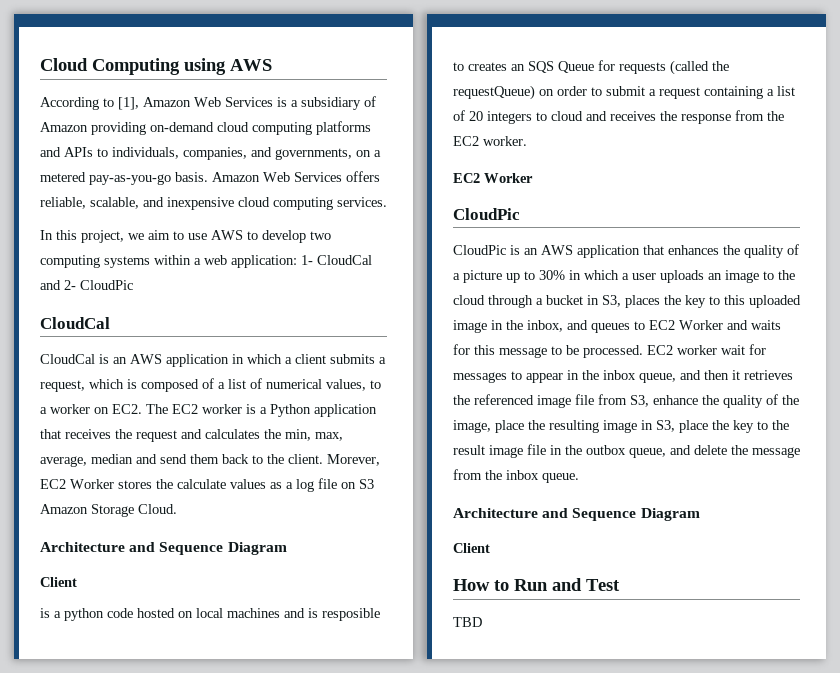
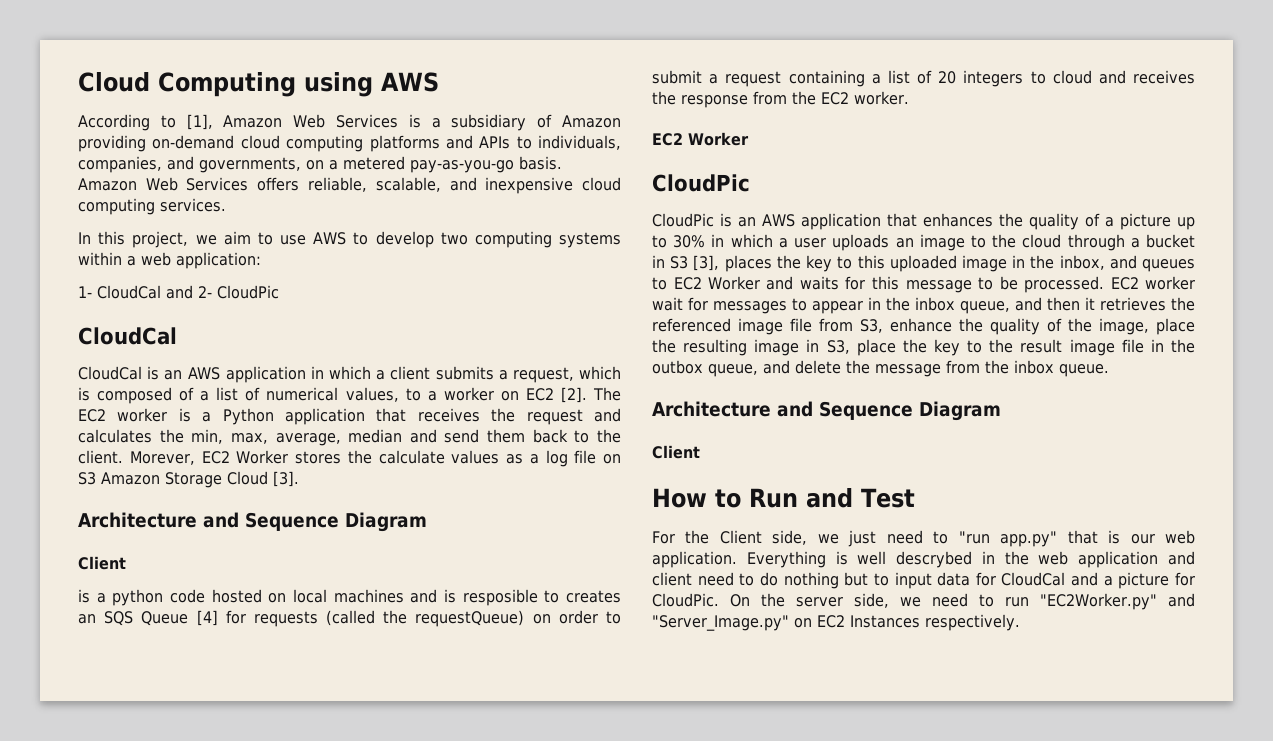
- In this project, we aim to use AWS to develop two computing systems within a web application: 1- CloudCal and 2- CloudPic
+ In this project, we aim to use AWS to develop two computing systems within a web application:
+ 1- CloudCal and 2- CloudPic
- CloudCal is an AWS application in which a client submits a request, which is composed of a list of numerical values, to a worker on EC2. The EC2 worker is a Python application that receives the request and calculates the min, max, average, median and send them back to the client.
+ CloudCal is an AWS application in which a client submits a request, which is composed of a list of numerical values, to a worker on EC2 [2]. The EC2 worker is a Python application that receives the request and calculates the min, max, average, median and send them back to the client.
- Morever, EC2 Worker stores the calculate values as a log file on S3 Amazon Storage Cloud.
+ Morever, EC2 Worker stores the calculate values as a log file on S3 Amazon Storage Cloud [3].
- is a python code hosted on local machines and is resposible to creates an SQS Queue for requests (called the requestQueue) on order to submit a request containing a list of 20 integers to cloud and receives the response from the EC2 worker.
+ is a python code hosted on local machines and is resposible to creates an SQS Queue [4] for requests (called the requestQueue) on order to submit a request containing a list of 20 integers to cloud and receives the response from the EC2 worker.
- CloudPic is an AWS application that enhances the quality of a picture up to 30% in which a user uploads an image to the cloud through a bucket in S3, places the key to this uploaded image in the inbox, and queues to EC2 Worker and waits for this message to be processed.
+ CloudPic is an AWS application that enhances the quality of a picture up to 30% in which a user uploads an image to the cloud through a bucket in S3 [3], places the key to this uploaded image in the inbox, and queues to EC2 Worker and waits for this message to be processed.
- TBD
+ For the Client side, we just need to "run app.py" that is our web application. Everything is well descrybed in the web application and client need to do nothing but to input data for CloudCal and a picture for CloudPic. On the server side, we need to run "EC2Worker.py" and "Server_Image.py" on EC2 Instances respectively.

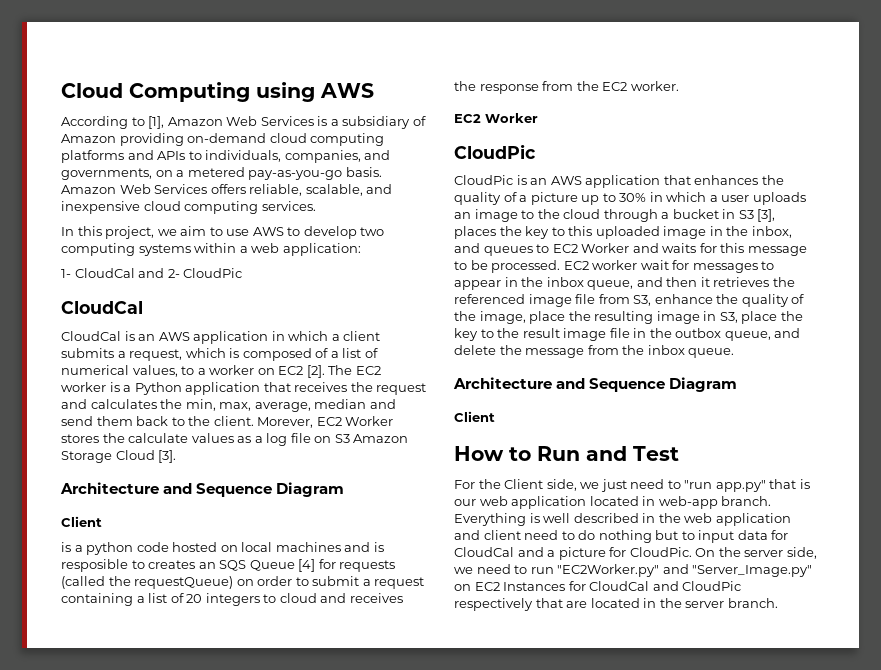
- For the Client side, we just need to "run app.py" that is our web application.
+ For the Client side, we just need to "run app.py" that is our web application located in web-app branch.
- Everything is well descrybed in the web application and client need to do nothing but to input data for CloudCal and a picture for CloudPic.
+ Everything is well described in the web application and client need to do nothing but to input data for CloudCal and a picture for CloudPic.
- On the server side, we need to run "EC2Worker.py" and "Server_Image.py" on EC2 Instances respectively.
+ On the server side, we need to run "EC2Worker.py" and "Server_Image.py" on EC2 Instances for CloudCal and CloudPic respectively that are located in the server branch.

